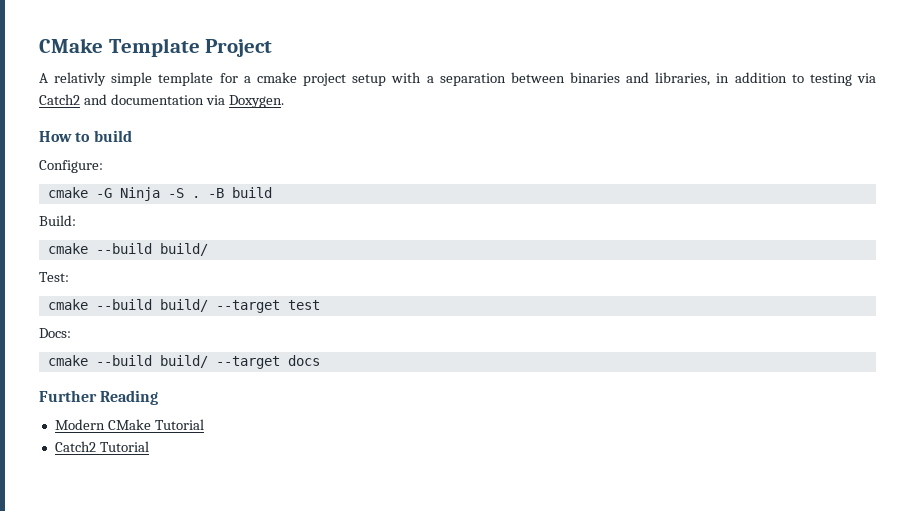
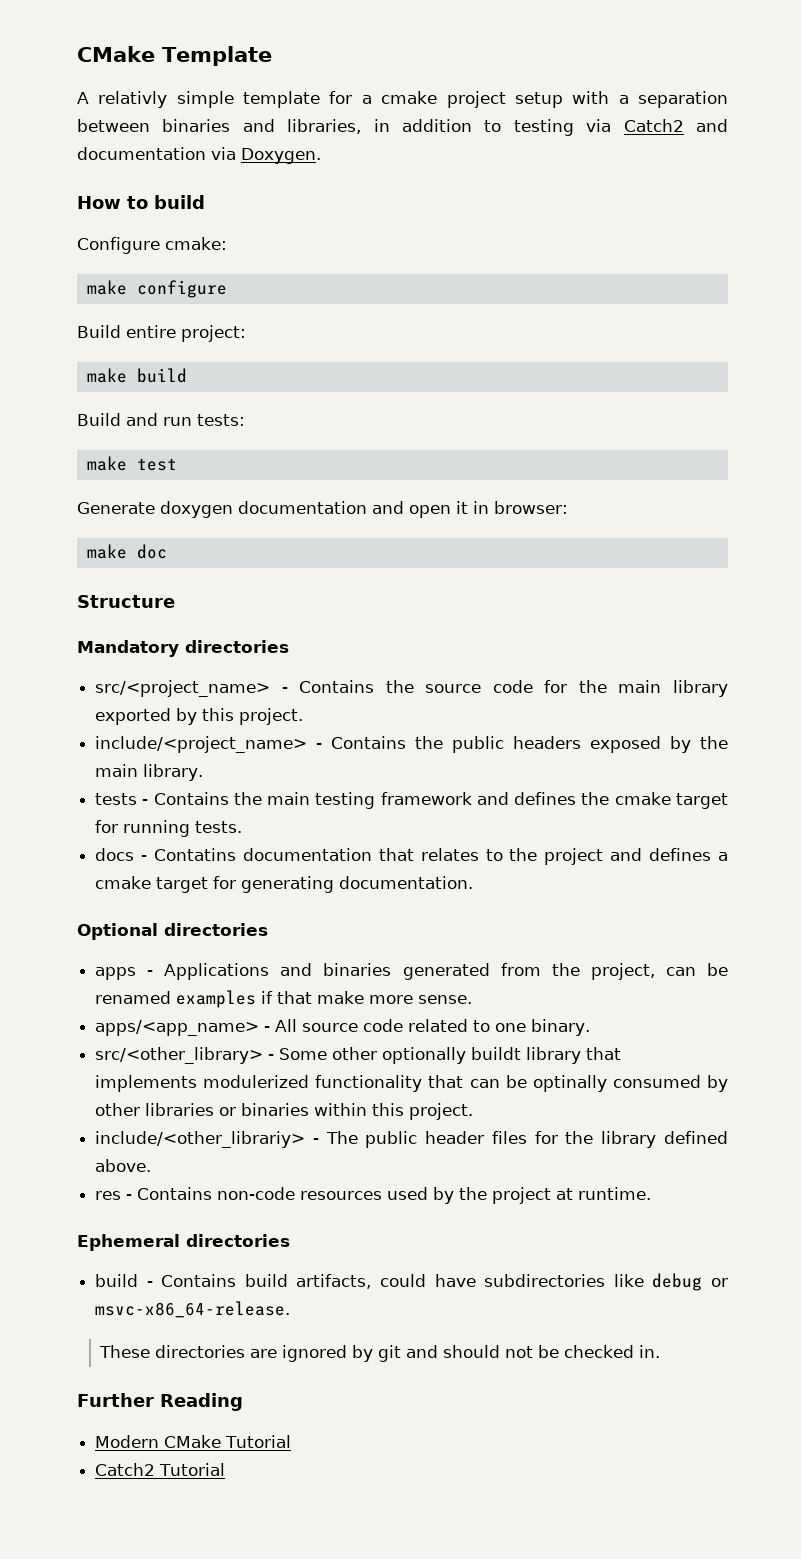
- CMake Template Project
+ CMake Template
- Configure:
- cmake -G Ninja -S . -B build
- Build:
- cmake --build build/
- Test:
- cmake --build build/ --target test
- Docs:
- cmake --build build/ --target docs
+ Configure cmake:
+ make configure
+ Build entire project:
+ make build
+ Build and run tests:
+ make test
+ Generate doxygen documentation and open it in browser:
+ make doc
+ Structure
+ Mandatory directories
+ src/<project_name> - Contains the source code for the main library exported by this project.
+ include/<project_name> - Contains the public headers exposed by the main library.
+ tests - Contains the main testing framework and defines the cmake target for running tests.
+ docs - Contatins documentation that relates to the project and defines a cmake target for generating documentation.
+ Optional directories
+ apps - Applications and binaries generated from the project, can be renamed examples if that make more sense.
+ apps/<app_name> - All source code related to one binary.
+ src/<other_library> - Some other optionally buildt library that implements modulerized functionality that can be optinally consumed by other libraries or binaries within this project.
+ include/<other_librariy> - The public header files for the library defined above.
+ res - Contains non-code resources used by the project at runtime.
+ Ephemeral directories
+ build - Contains build artifacts, could have subdirectories like debug or msvc-x86_64-release.
+ These directories are ignored by git and should not be checked in.

